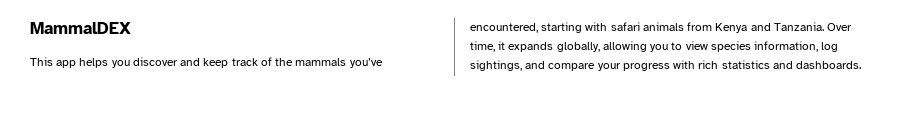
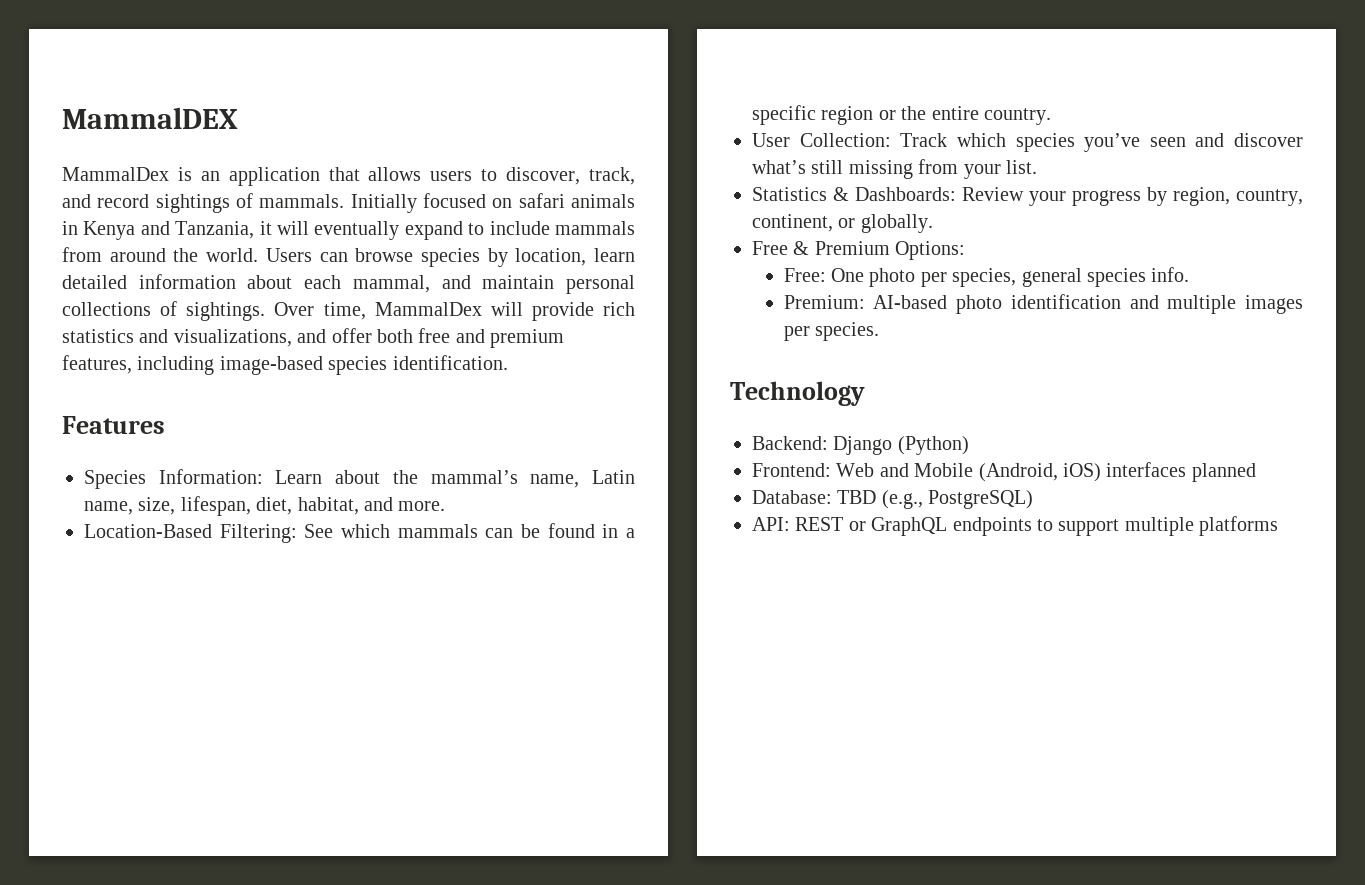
- This app helps you discover and keep track of the mammals you’ve encountered, starting with safari animals from Kenya and Tanzania. Over time, it expands globally, allowing you to view species information, log sightings, and compare your progress with rich statistics and dashboards.
+ MammalDex is an application that allows users to discover, track, and record sightings of mammals. Initially focused on safari animals in Kenya and Tanzania, it will eventually expand to include mammals from around the world. Users can browse species by location, learn detailed information about each mammal, and maintain personal collections of sightings. Over time, MammalDex will provide rich statistics and visualizations, and offer both free and premium features, including image-based species identification.
+ Features
+ Species Information: Learn about the mammal’s name, Latin name, size, lifespan, diet, habitat, and more.
+ Location-Based Filtering: See which mammals can be found in a specific region or the entire country.
+ User Collection: Track which species you’ve seen and discover what’s still missing from your list.
+ Statistics & Dashboards: Review your progress by region, country, continent, or globally.
+ Free & Premium Options:
+ Free: One photo per species, general species info.
+ Premium: AI-based photo identification and multiple images per species.
+ Technology
+ Backend: Django (Python)
+ Frontend: Web and Mobile (Android, iOS) interfaces planned
+ Database: TBD (e.g., PostgreSQL)
+ API: REST or GraphQL endpoints to support multiple platforms

